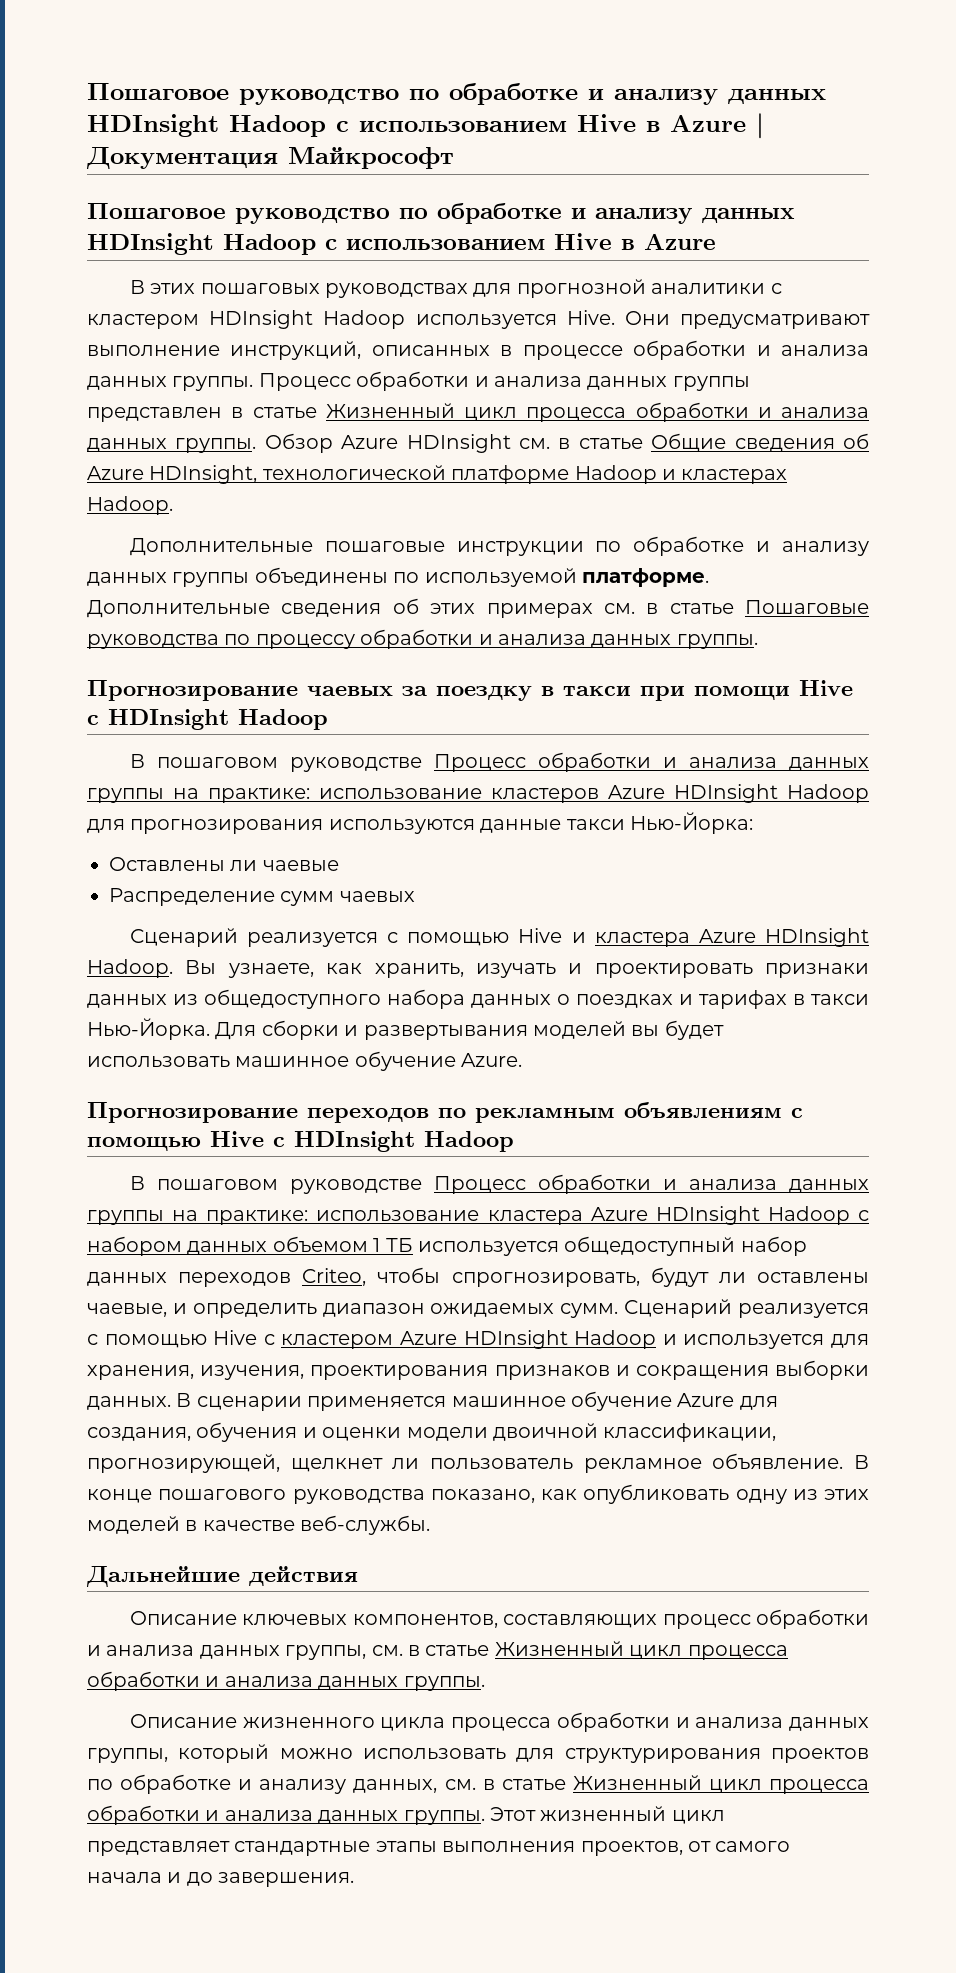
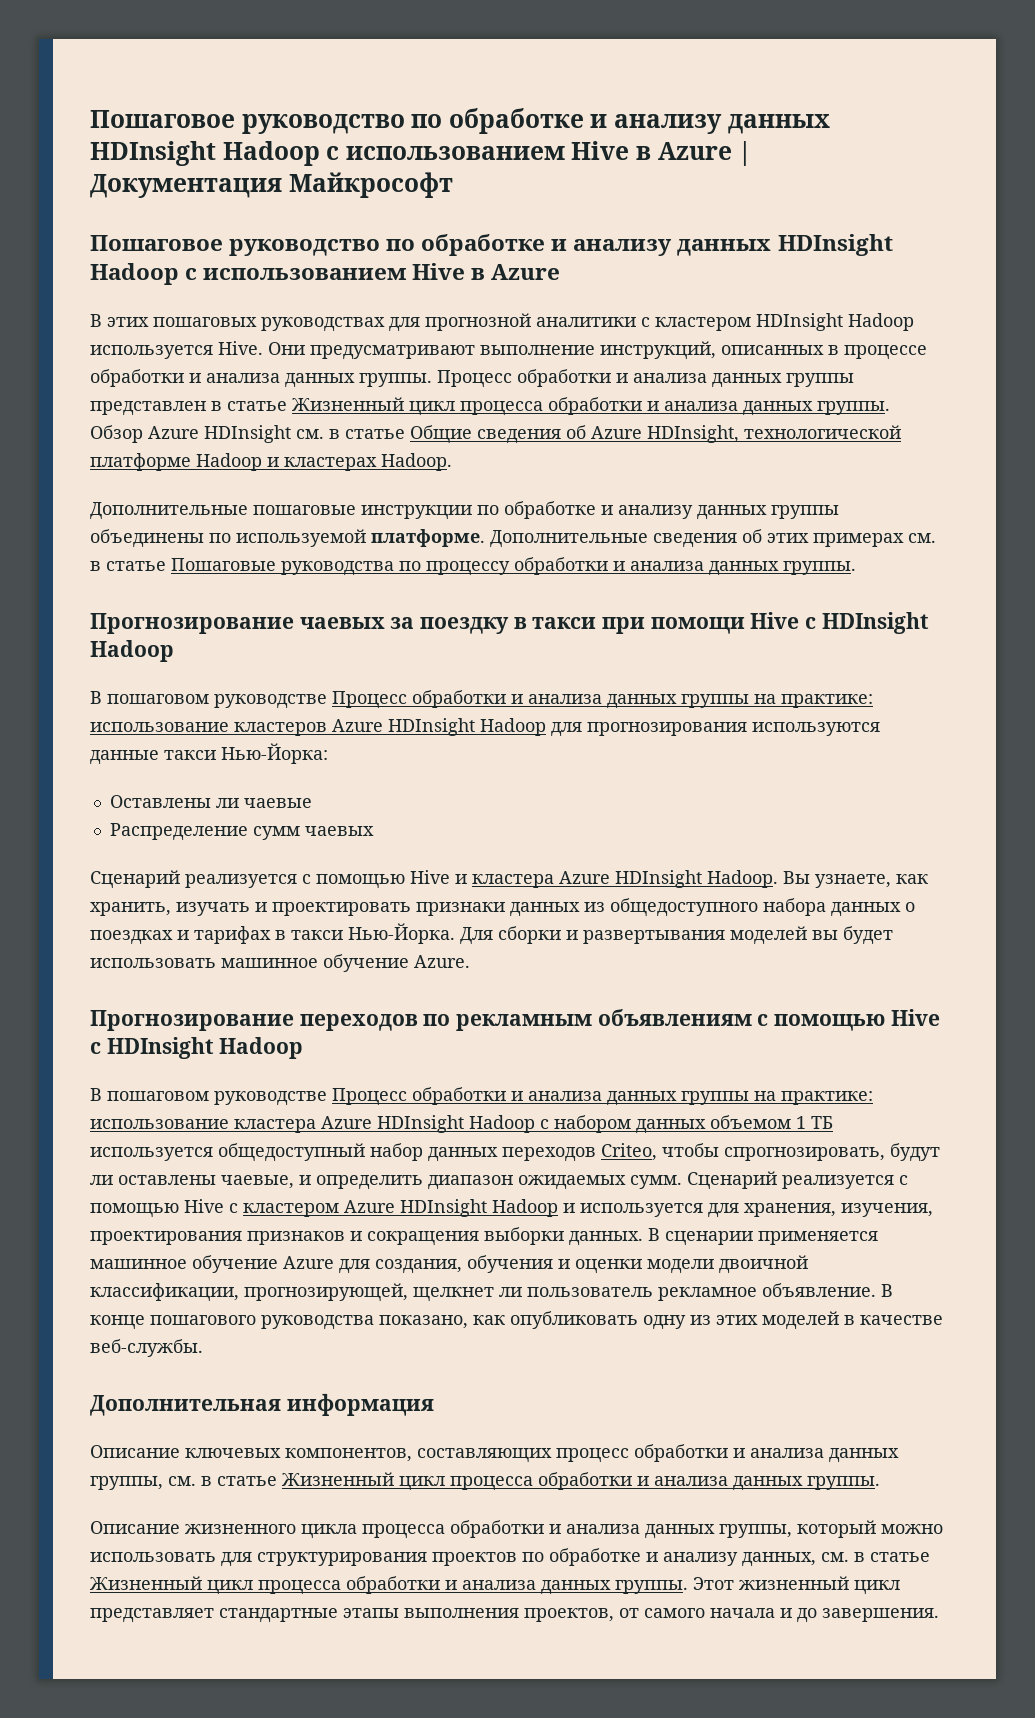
- Дальнейшие действия
+ Дополнительная информация

